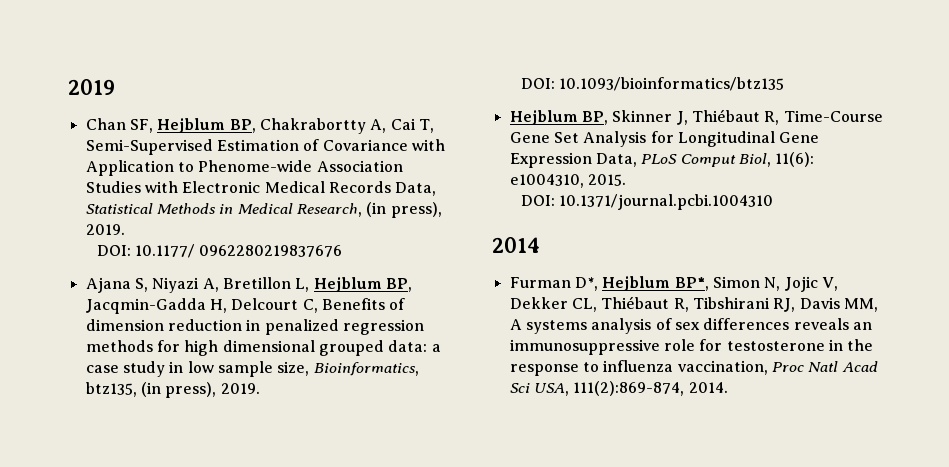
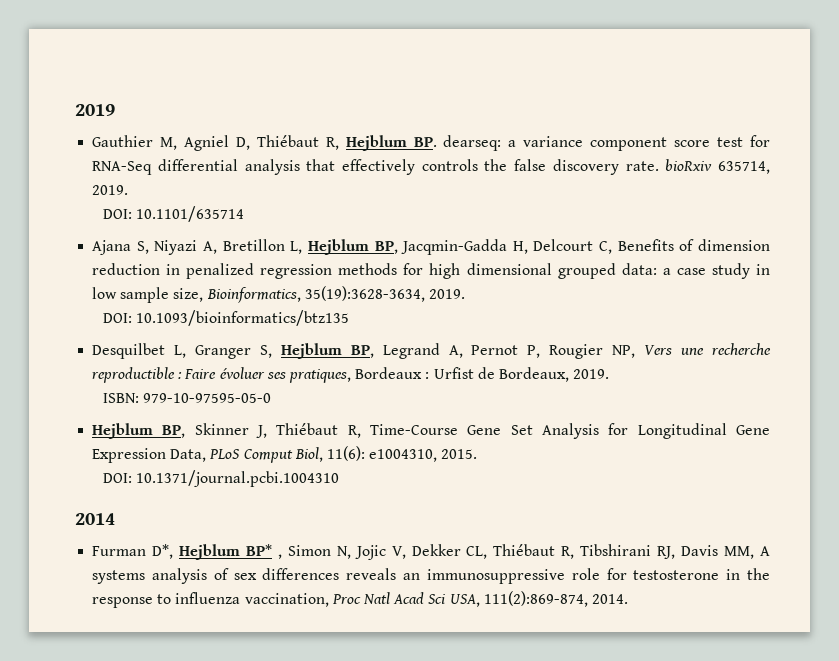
- Chan SF, Hejblum BP, Chakrabortty A, Cai T, Semi-Supervised Estimation of Covariance with Application to Phenome-wide Association Studies with Electronic Medical Records Data, Statistical Methods in Medical Research, (in press), 2019.
- DOI: 10.1177/ 0962280219837676
+ Gauthier M, Agniel D, Thiébaut R, Hejblum BP. dearseq: a variance component score test for RNA-Seq differential analysis that effectively controls the false discovery rate. bioRxiv 635714, 2019.
+ DOI: 10.1101/635714
- Ajana S, Niyazi A, Bretillon L, Hejblum BP, Jacqmin-Gadda H, Delcourt C, Benefits of dimension reduction in penalized regression methods for high dimensional grouped data: a case study in low sample size, Bioinformatics, btz135, (in press), 2019.
+ Ajana S, Niyazi A, Bretillon L, Hejblum BP, Jacqmin-Gadda H, Delcourt C, Benefits of dimension reduction in penalized regression methods for high dimensional grouped data: a case study in low sample size, Bioinformatics, 35(19):3628-3634, 2019.
+ Desquilbet L, Granger S, Hejblum BP, Legrand A, Pernot P, Rougier NP, Vers une recherche reproductible : Faire évoluer ses pratiques, Bordeaux : Urfist de Bordeaux, 2019.
+ ISBN: 979-10-97595-05-0
- Furman D*, Hejblum BP*, Simon N, Jojic V, Dekker CL, Thiébaut R, Tibshirani RJ, Davis MM, A systems analysis of sex differences reveals an immunosuppressive role for testosterone in the response to influenza vaccination, Proc Natl Acad Sci USA, 111(2):869-874, 2014.
+ Furman D*, Hejblum BP* , Simon N, Jojic V, Dekker CL, Thiébaut R, Tibshirani RJ, Davis MM, A systems analysis of sex differences reveals an immunosuppressive role for testosterone in the response to influenza vaccination, Proc Natl Acad Sci USA, 111(2):869-874, 2014.

